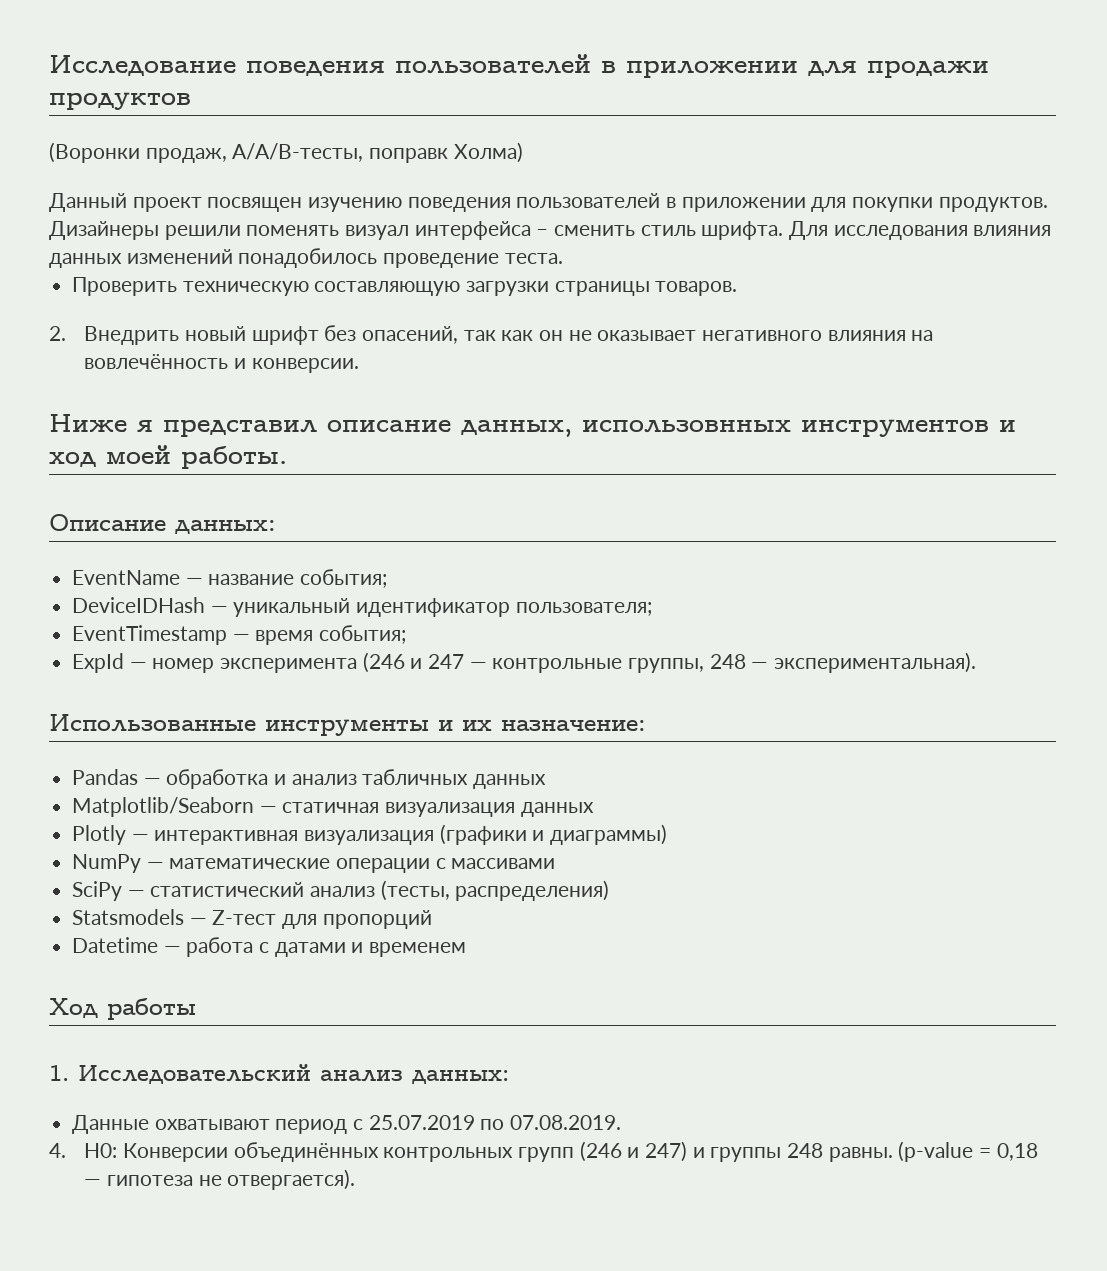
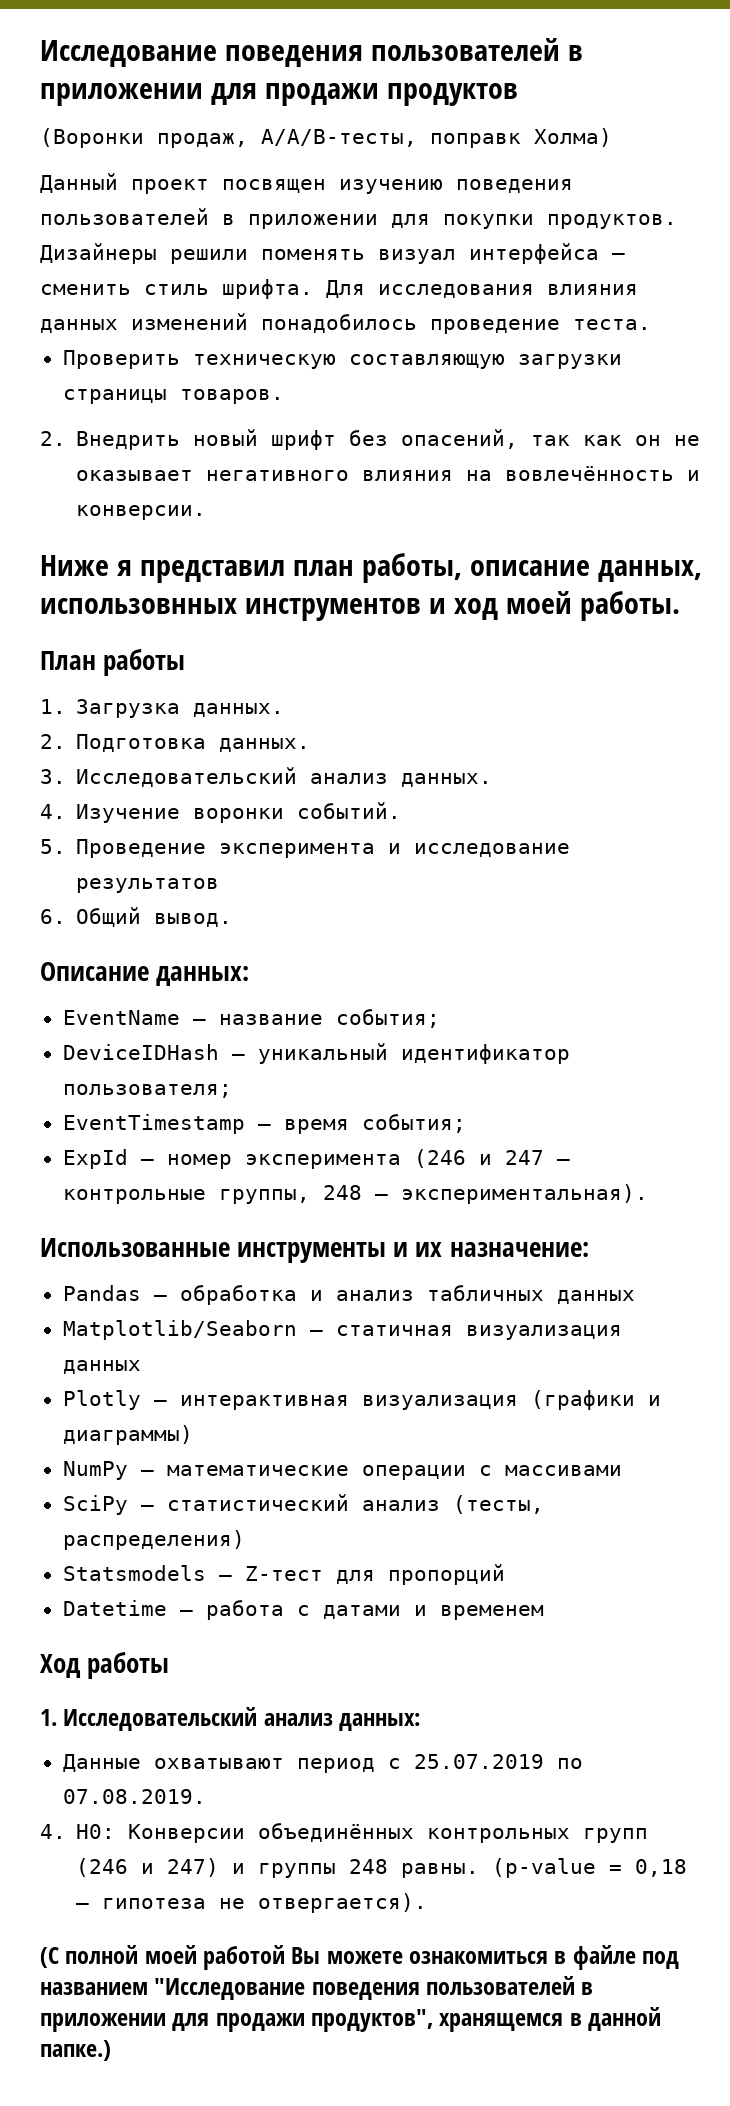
- Ниже я представил описание данных, использовнных инструментов и ход моей работы.
+ Ниже я представил план работы, описание данных, использовнных инструментов и ход моей работы.
+ План работы
+ 1. Загрузка данных.
+ 2. Подготовка данных.
+ 3. Исследовательский анализ данных.
+ 4. Изучение воронки событий.
+ 5. Проведение эксперимента и исследование результатов
+ 6. Общий вывод.
+ (С полной моей работой Вы можете ознакомиться в файле под названием "Исследование поведения пользователей в приложении для продажи продуктов", хранящемся в данной папке.)

